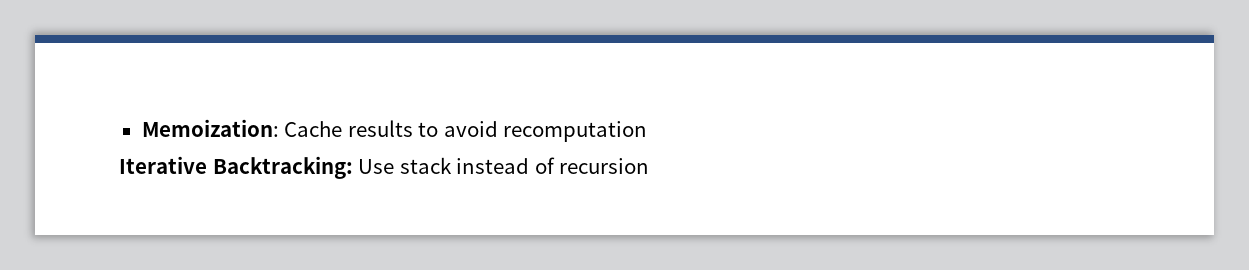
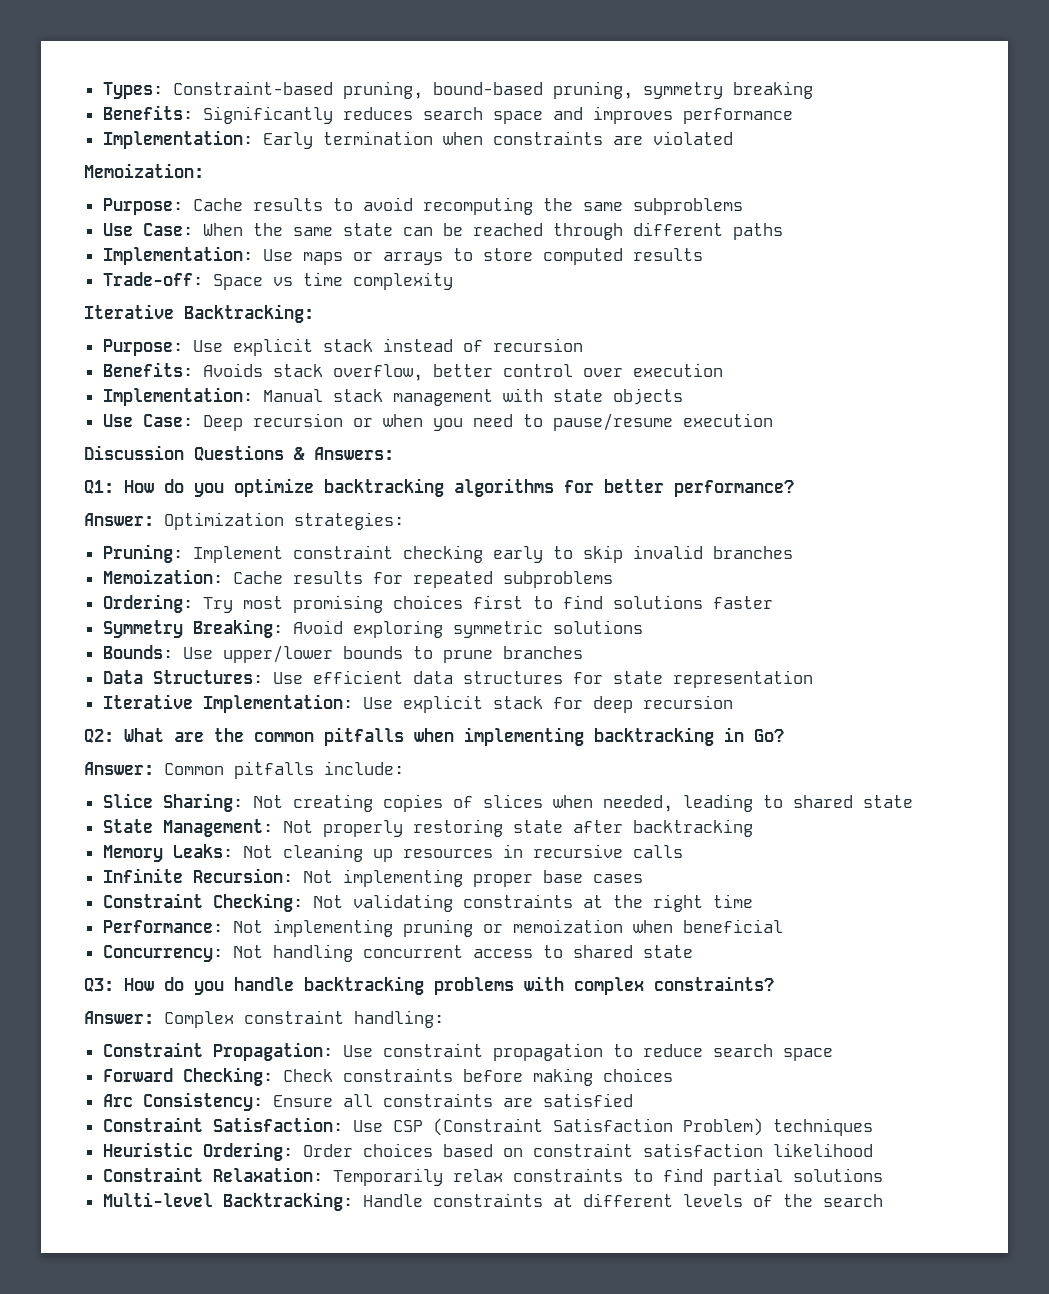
- Memoization: Cache results to avoid recomputation
+ Types: Constraint-based pruning, bound-based pruning, symmetry breaking
+ Benefits: Significantly reduces search space and improves performance
+ Implementation: Early termination when constraints are violated
+ Memoization:
+ Purpose: Cache results to avoid recomputing the same subproblems
+ Use Case: When the same state can be reached through different paths
+ Implementation: Use maps or arrays to store computed results
+ Trade-off: Space vs time complexity
- Iterative Backtracking: Use stack instead of recursion
+ Iterative Backtracking:
+ Purpose: Use explicit stack instead of recursion
+ Benefits: Avoids stack overflow, better control over execution
+ Implementation: Manual stack management with state objects
+ Use Case: Deep recursion or when you need to pause/resume execution
+ Discussion Questions & Answers:
+ Q1: How do you optimize backtracking algorithms for better performance?
+ Answer: Optimization strategies:
+ Pruning: Implement constraint checking early to skip invalid branches
+ Memoization: Cache results for repeated subproblems
+ Ordering: Try most promising choices first to find solutions faster
+ Symmetry Breaking: Avoid exploring symmetric solutions
+ Bounds: Use upper/lower bounds to prune branches
+ Data Structures: Use efficient data structures for state representation
+ Iterative Implementation: Use explicit stack for deep recursion
+ Q2: What are the common pitfalls when implementing backtracking in Go?
+ Answer: Common pitfalls include:
+ Slice Sharing: Not creating copies of slices when needed, leading to shared state
+ State Management: Not properly restoring state after backtracking
+ Memory Leaks: Not cleaning up resources in recursive calls
+ Infinite Recursion: Not implementing proper base cases
+ Constraint Checking: Not validating constraints at the right time
+ Performance: Not implementing pruning or memoization when beneficial
+ Concurrency: Not handling concurrent access to shared state
+ Q3: How do you handle backtracking problems with complex constraints?
+ Answer: Complex constraint handling:
+ Constraint Propagation: Use constraint propagation to reduce search space
+ Forward Checking: Check constraints before making choices
+ Arc Consistency: Ensure all constraints are satisfied
+ Constraint Satisfaction: Use CSP (Constraint Satisfaction Problem) techniques
+ Heuristic Ordering: Order choices based on constraint satisfaction likelihood
+ Constraint Relaxation: Temporarily relax constraints to find partial solutions
+ Multi-level Backtracking: Handle constraints at different levels of the search

